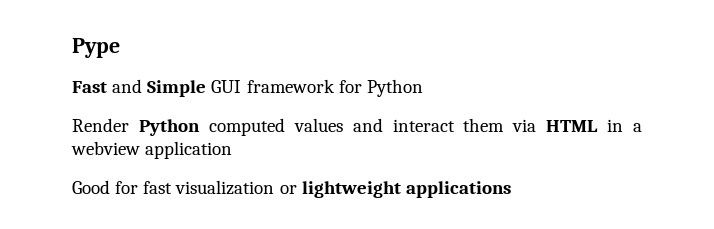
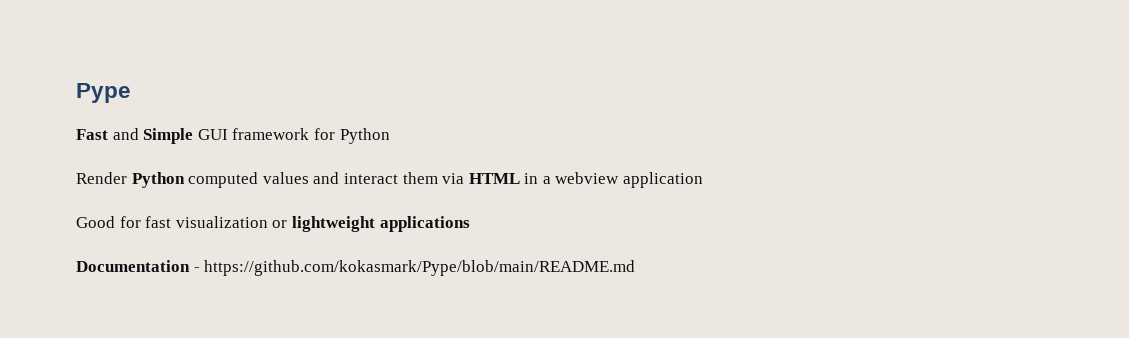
+ Documentation - https://github.com/kokasmark/Pype/blob/main/README.md

